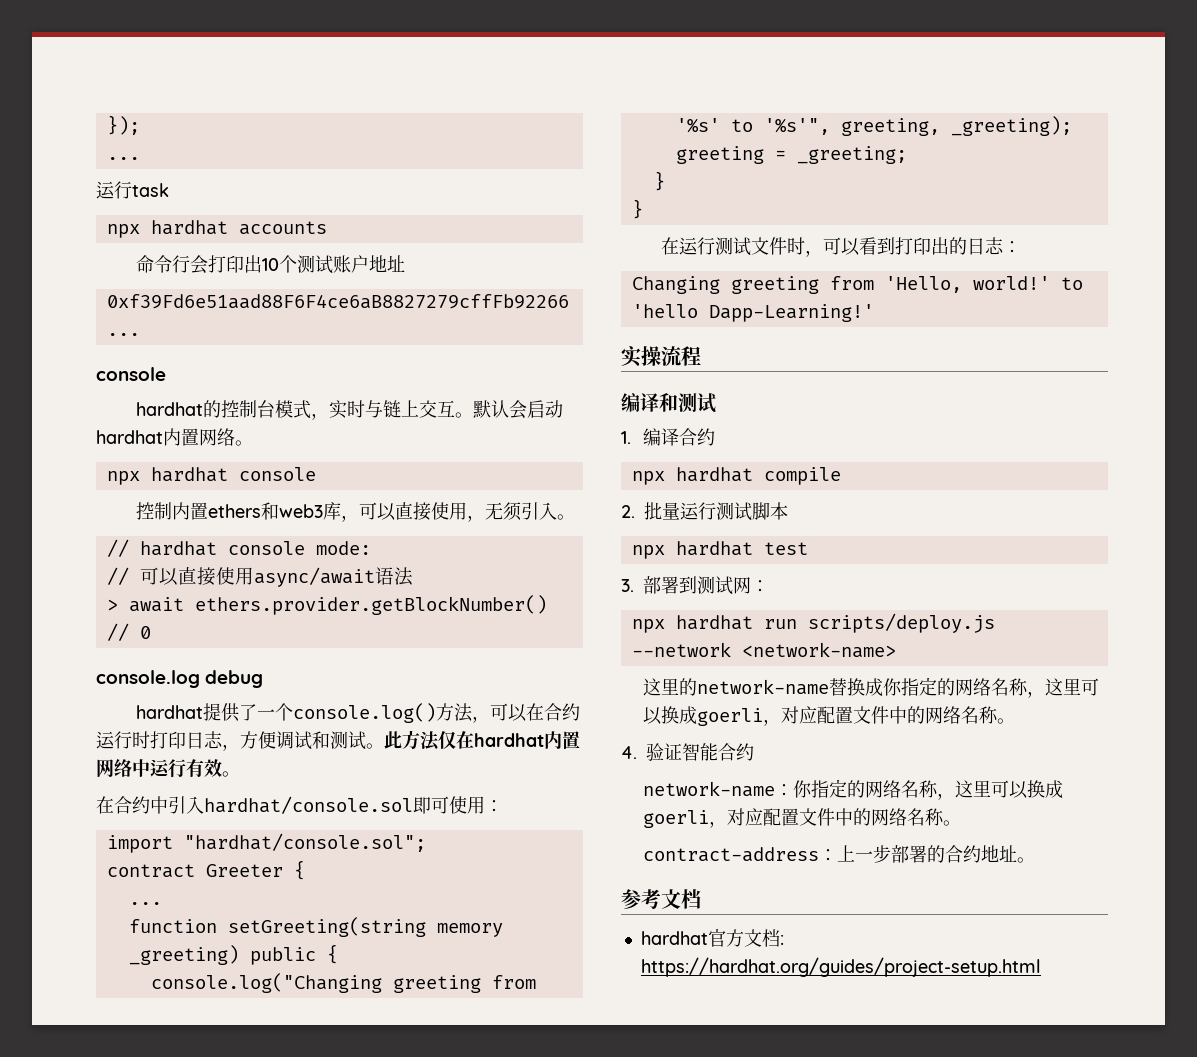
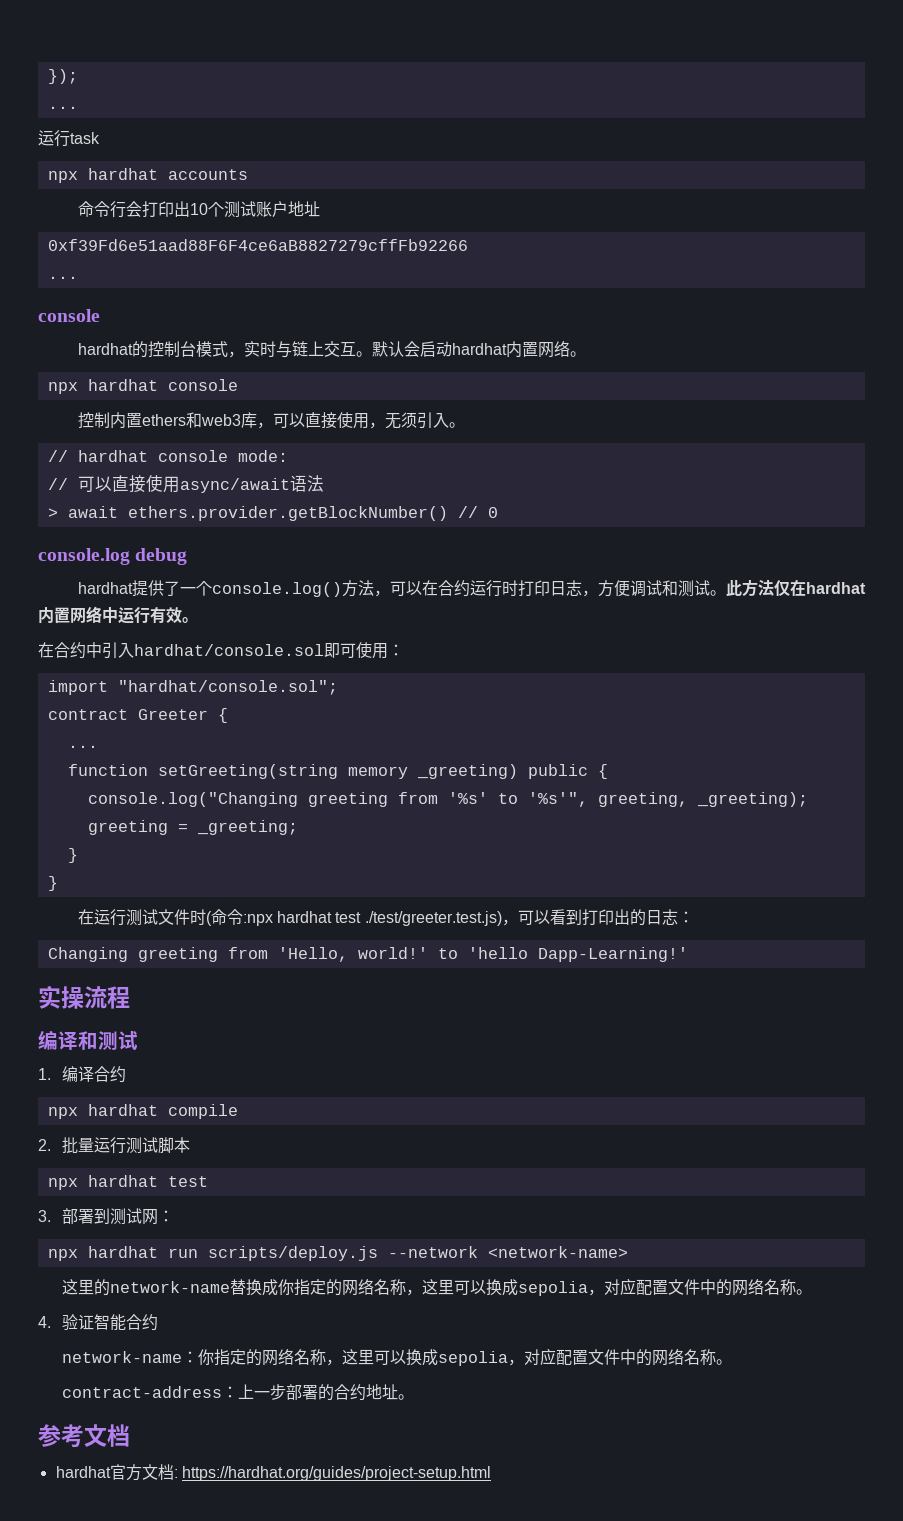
- 在运行测试文件时，可以看到打印出的日志：
+ 在运行测试文件时(命令:npx hardhat test ./test/greeter.test.js)，可以看到打印出的日志：
- 这里的network-name替换成你指定的网络名称，这里可以换成goerli，对应配置文件中的网络名称。
+ 这里的network-name替换成你指定的网络名称，这里可以换成sepolia，对应配置文件中的网络名称。
- network-name：你指定的网络名称，这里可以换成goerli，对应配置文件中的网络名称。
+ network-name：你指定的网络名称，这里可以换成sepolia，对应配置文件中的网络名称。

